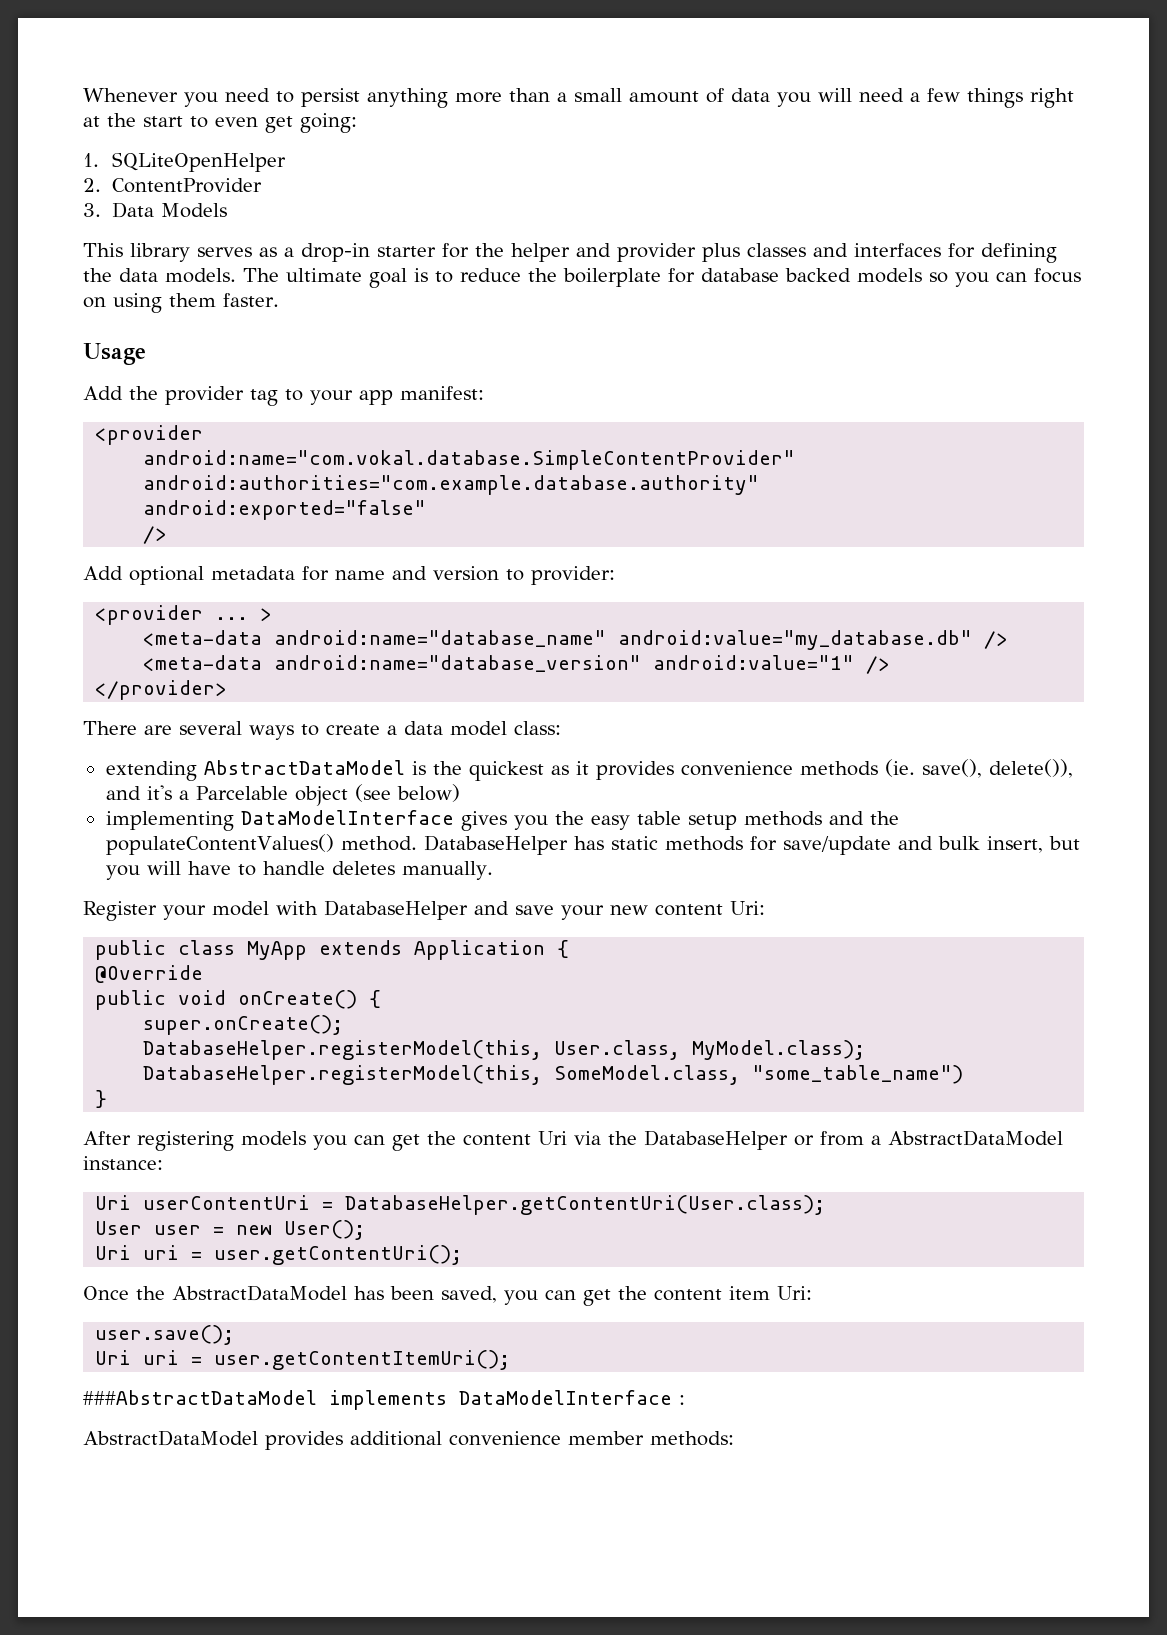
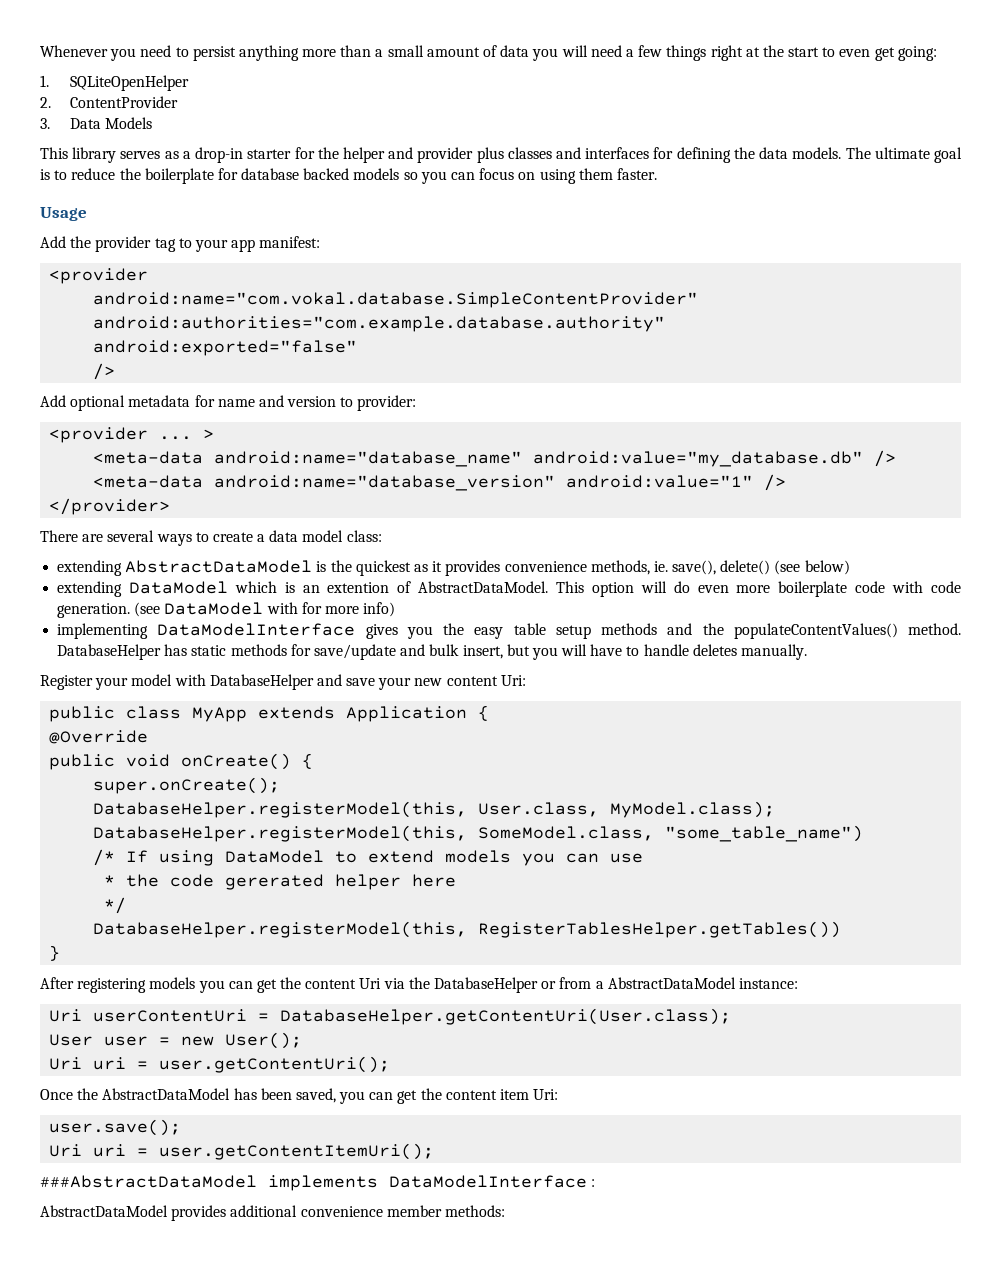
- extending AbstractDataModel is the quickest as it provides convenience methods (ie. save(), delete()), and it's a Parcelable object (see below)
+ extending AbstractDataModel is the quickest as it provides convenience methods, ie. save(), delete() (see below)
+ extending DataModel which is an extention of AbstractDataModel. This option will do even more boilerplate code with code generation. (see DataModel with for more info)
+ /* If using DataModel to extend models you can use
+ * the code gererated helper here
+ */
+ DatabaseHelper.registerModel(this, RegisterTablesHelper.getTables())

